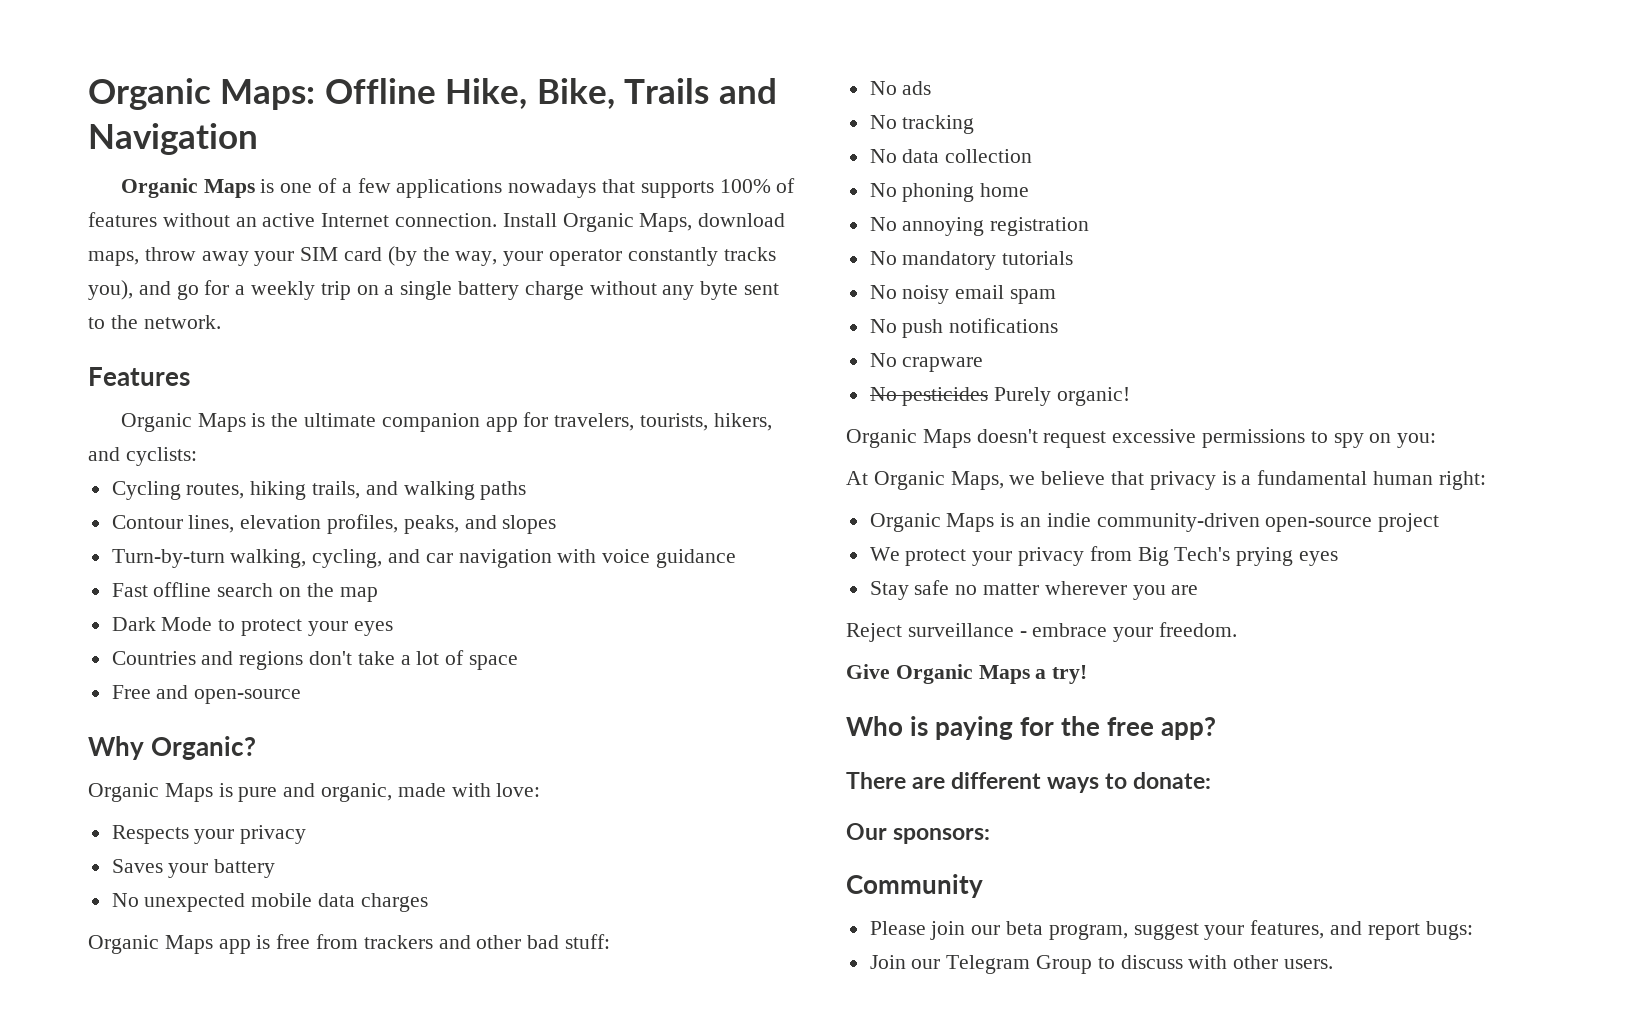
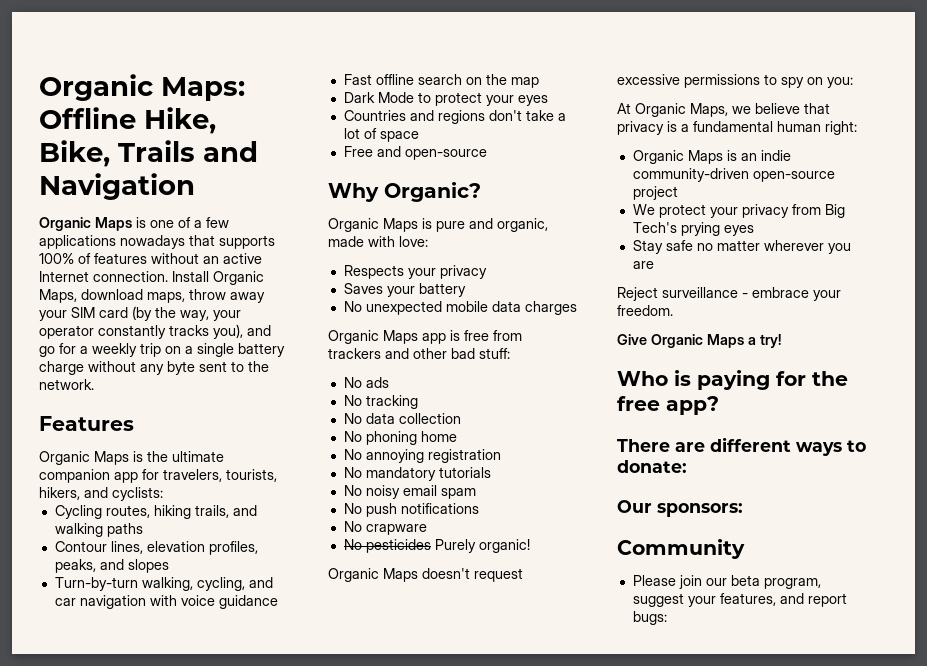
- Join our Telegram Group to discuss with other users.

